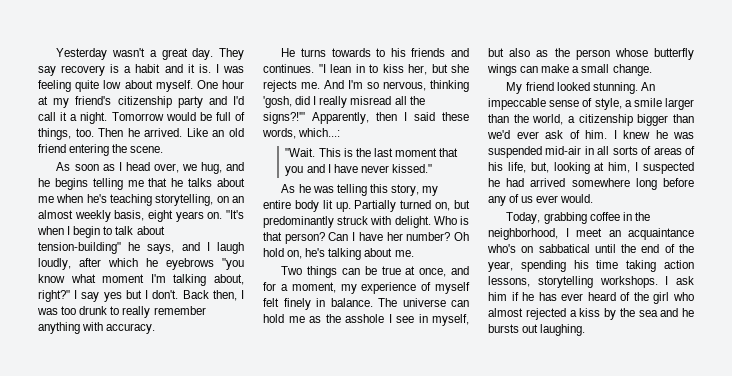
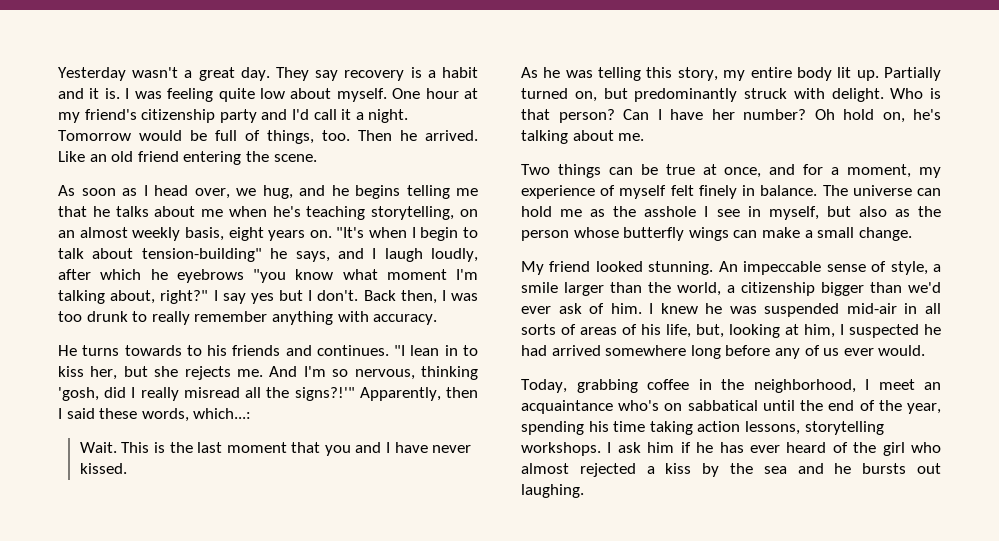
- "Wait.
+ Wait.
- This is the last moment that you and I have never kissed."
+ This is the last moment that you and I have never kissed.

